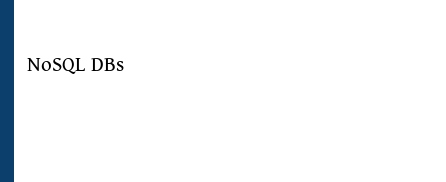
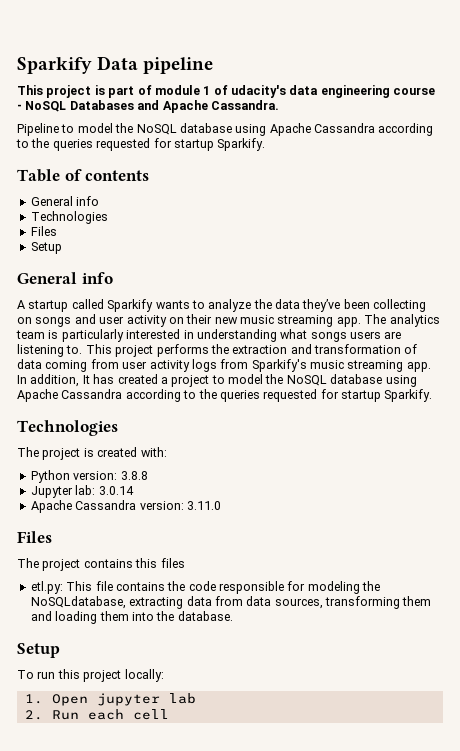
- NoSQL DBs
+ Sparkify Data pipeline
+ This project is part of module 1 of udacity's data engineering course - NoSQL Databases and Apache Cassandra.
+ Pipeline to model the NoSQL database using Apache Cassandra according to the queries requested for startup Sparkify.
+ Table of contents
+ General info
+ Technologies
+ Files
+ Setup
+ General info
+ A startup called Sparkify wants to analyze the data they’ve been collecting on songs and user activity on their new music streaming app. The analytics team is particularly interested in understanding what songs users are listening to. This project performs the extraction and transformation of data coming from user activity logs from Sparkify's music streaming app. In addition, It has created a project to model the NoSQL database using Apache Cassandra according to the queries requested for startup Sparkify.
+ Technologies
+ The project is created with:
+ Python version: 3.8.8
+ Jupyter lab: 3.0.14
+ Apache Cassandra version: 3.11.0
+ Files
+ The project contains this files
+ etl.py: This file contains the code responsible for modeling the NoSQLdatabase, extracting data from data sources, transforming them and loading them into the database.
+ Setup
+ To run this project locally:
+ 1. Open jupyter lab
+ 2. Run each cell

